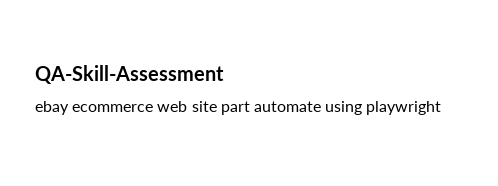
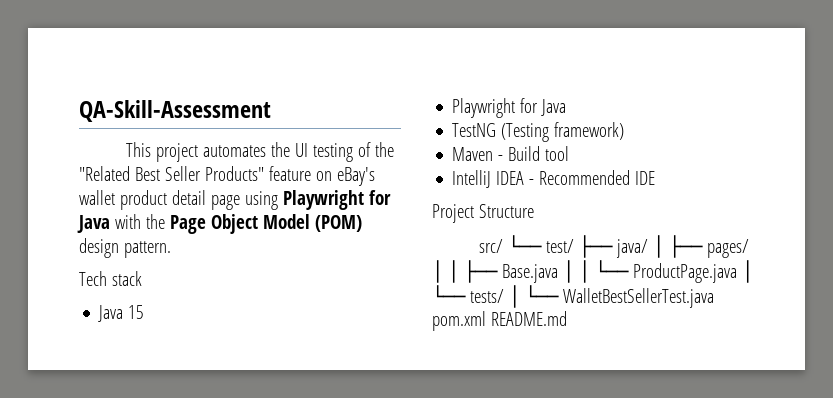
- ebay ecommerce web site part automate using playwright
+ This project automates the UI testing of the "Related Best Seller Products" feature on eBay's wallet product detail page using Playwright for Java with the Page Object Model (POM) design pattern.
+ Tech stack
+ Java 15
+ Playwright for Java
+ TestNG (Testing framework)
+ Maven - Build tool
+ IntelliJ IDEA - Recommended IDE
+ Project Structure
+ src/ └── test/ ├── java/ │ ├── pages/ │ │ ├── Base.java │ │ └── ProductPage.java │ └── tests/ │ └── WalletBestSellerTest.java pom.xml README.md

